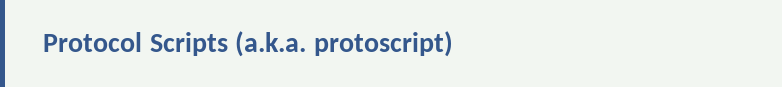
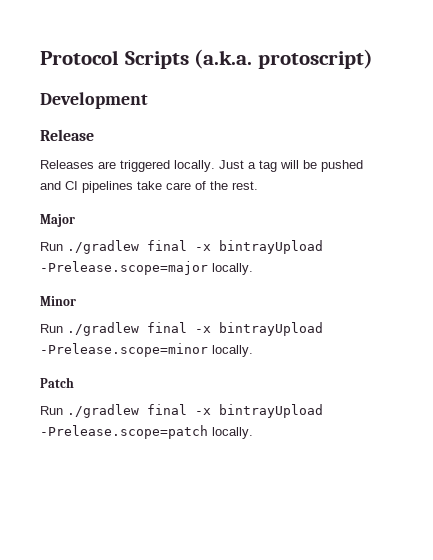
+ Development
+ Release
+ Releases are triggered locally. Just a tag will be pushed and CI pipelines take care of the rest.
+ Major
+ Run ./gradlew final -x bintrayUpload -Prelease.scope=major locally.
+ Minor
+ Run ./gradlew final -x bintrayUpload -Prelease.scope=minor locally.
+ Patch
+ Run ./gradlew final -x bintrayUpload -Prelease.scope=patch locally.

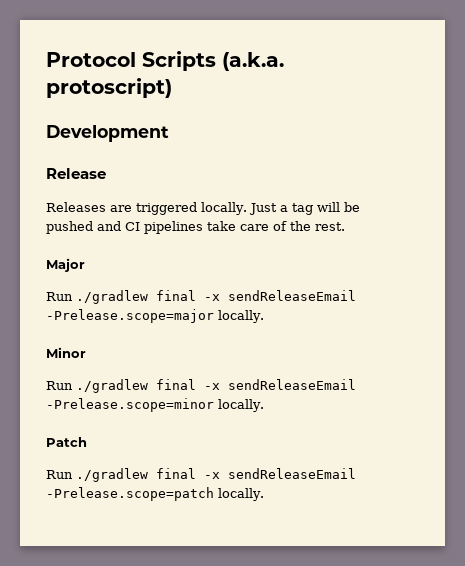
- Run ./gradlew final -x bintrayUpload -Prelease.scope=major locally.
+ Run ./gradlew final -x sendReleaseEmail -Prelease.scope=major locally.
- Run ./gradlew final -x bintrayUpload -Prelease.scope=minor locally.
+ Run ./gradlew final -x sendReleaseEmail -Prelease.scope=minor locally.
- Run ./gradlew final -x bintrayUpload -Prelease.scope=patch locally.
+ Run ./gradlew final -x sendReleaseEmail -Prelease.scope=patch locally.

